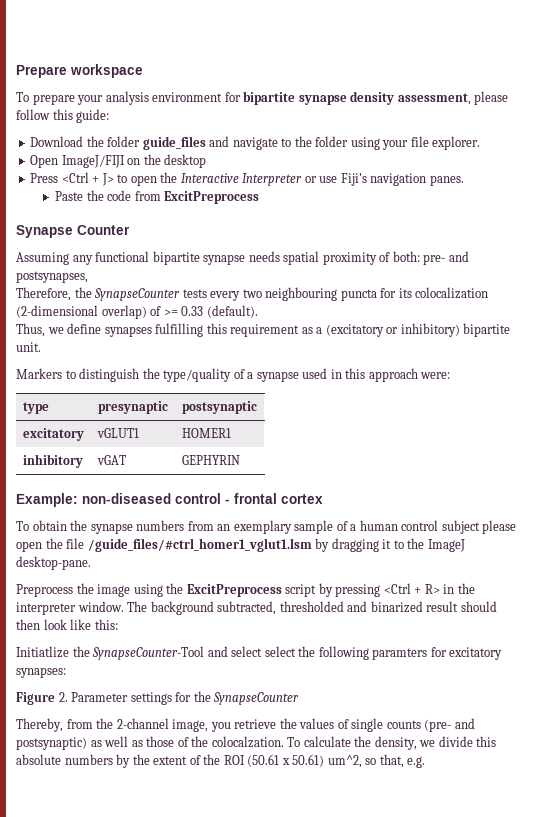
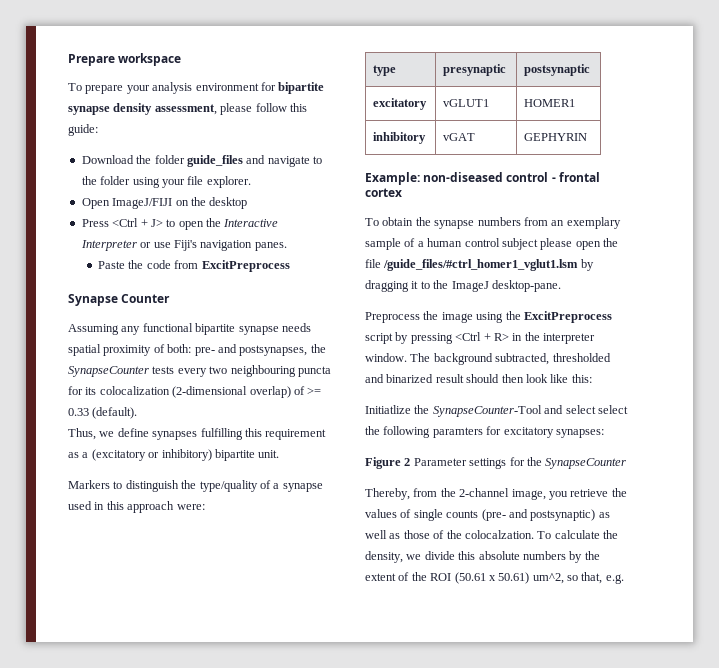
- Assuming any functional bipartite synapse needs spatial proximity of both: pre- and postsynapses,
- Therefore, the SynapseCounter tests every two neighbouring puncta for its colocalization (2-dimensional overlap) of >= 0.33 (default).
+ Assuming any functional bipartite synapse needs spatial proximity of both: pre- and postsynapses, the SynapseCounter tests every two neighbouring puncta for its colocalization (2-dimensional overlap) of >= 0.33 (default).
- Figure 2. Parameter settings for the SynapseCounter
+ Figure 2 Parameter settings for the SynapseCounter

